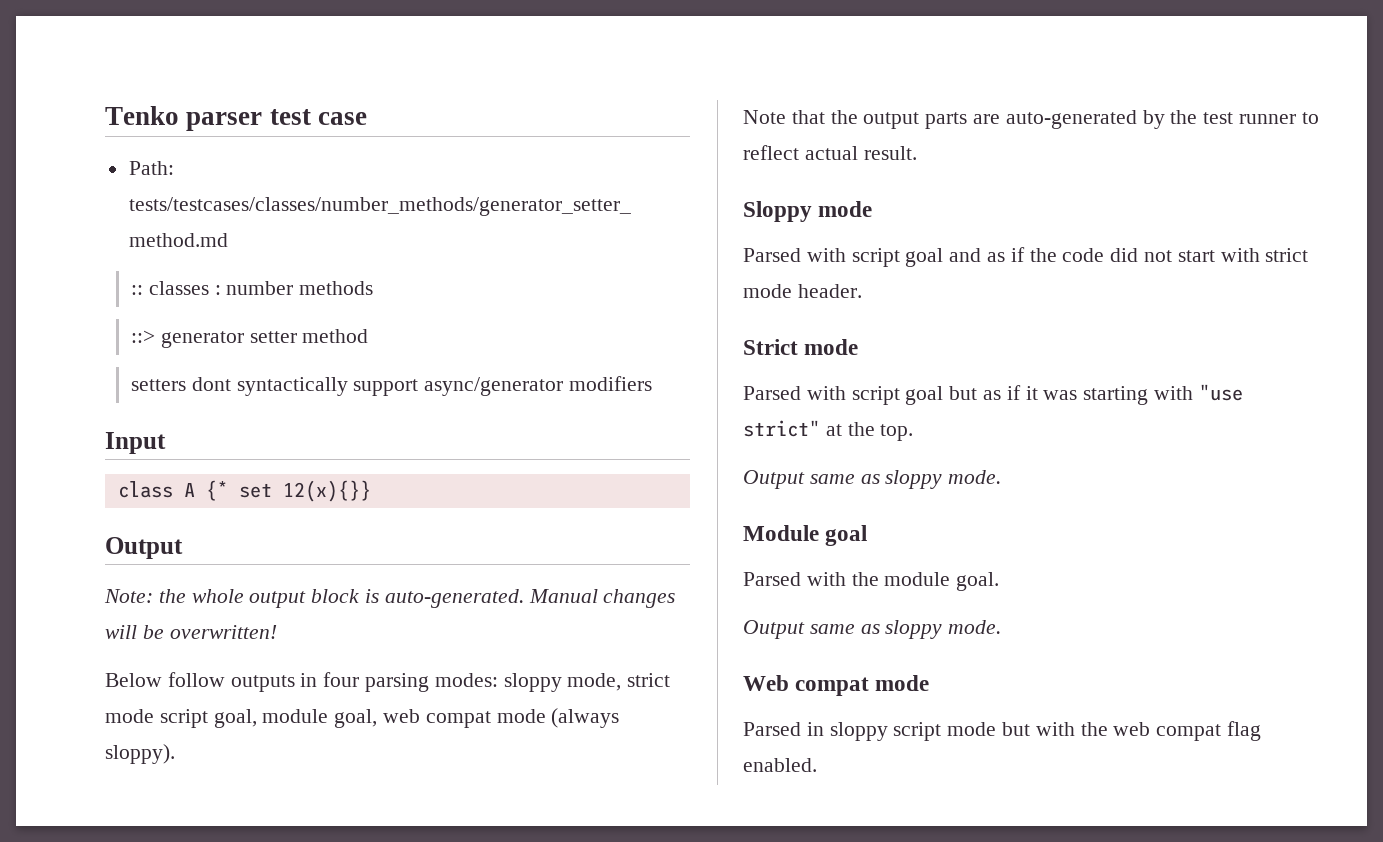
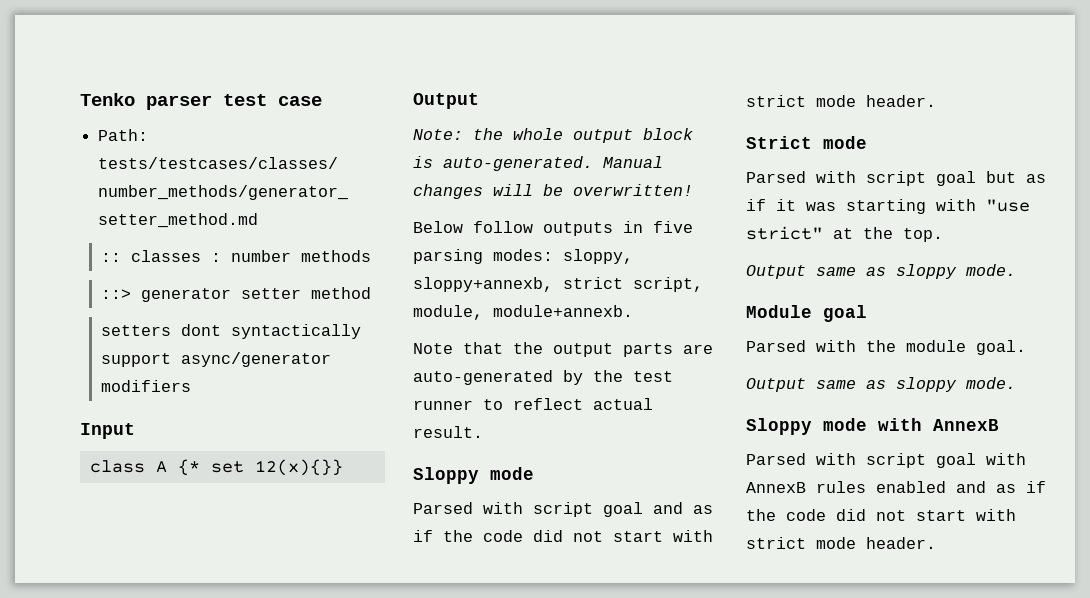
- Below follow outputs in four parsing modes: sloppy mode, strict mode script goal, module goal, web compat mode (always sloppy).
+ Below follow outputs in five parsing modes: sloppy, sloppy+annexb, strict script, module, module+annexb.
- Web compat mode
- Parsed in sloppy script mode but with the web compat flag enabled.
+ Sloppy mode with AnnexB
+ Parsed with script goal with AnnexB rules enabled and as if the code did not start with strict mode header.

